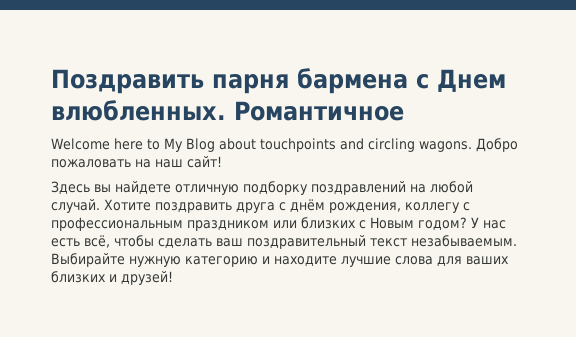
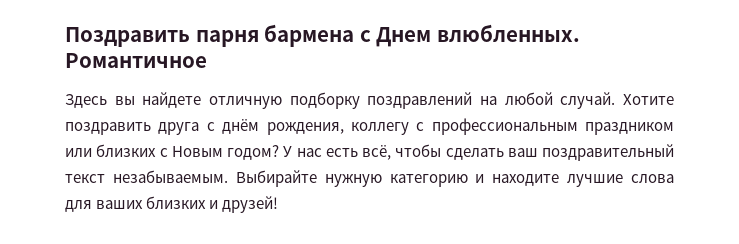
- Welcome here to My Blog about touchpoints and circling wagons. Добро пожаловать на наш сайт!

